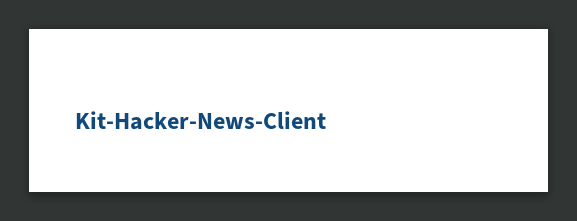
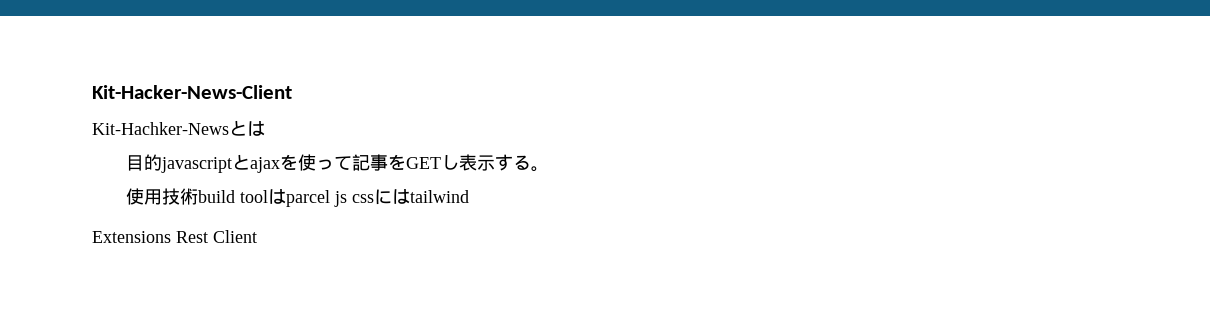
+ Kit-Hachker-Newsとは
+ 目的javascriptとajaxを使って記事をGETし表示する。
+ 使用技術build toolはparcel js cssにはtailwind
+ Extensions Rest Client

